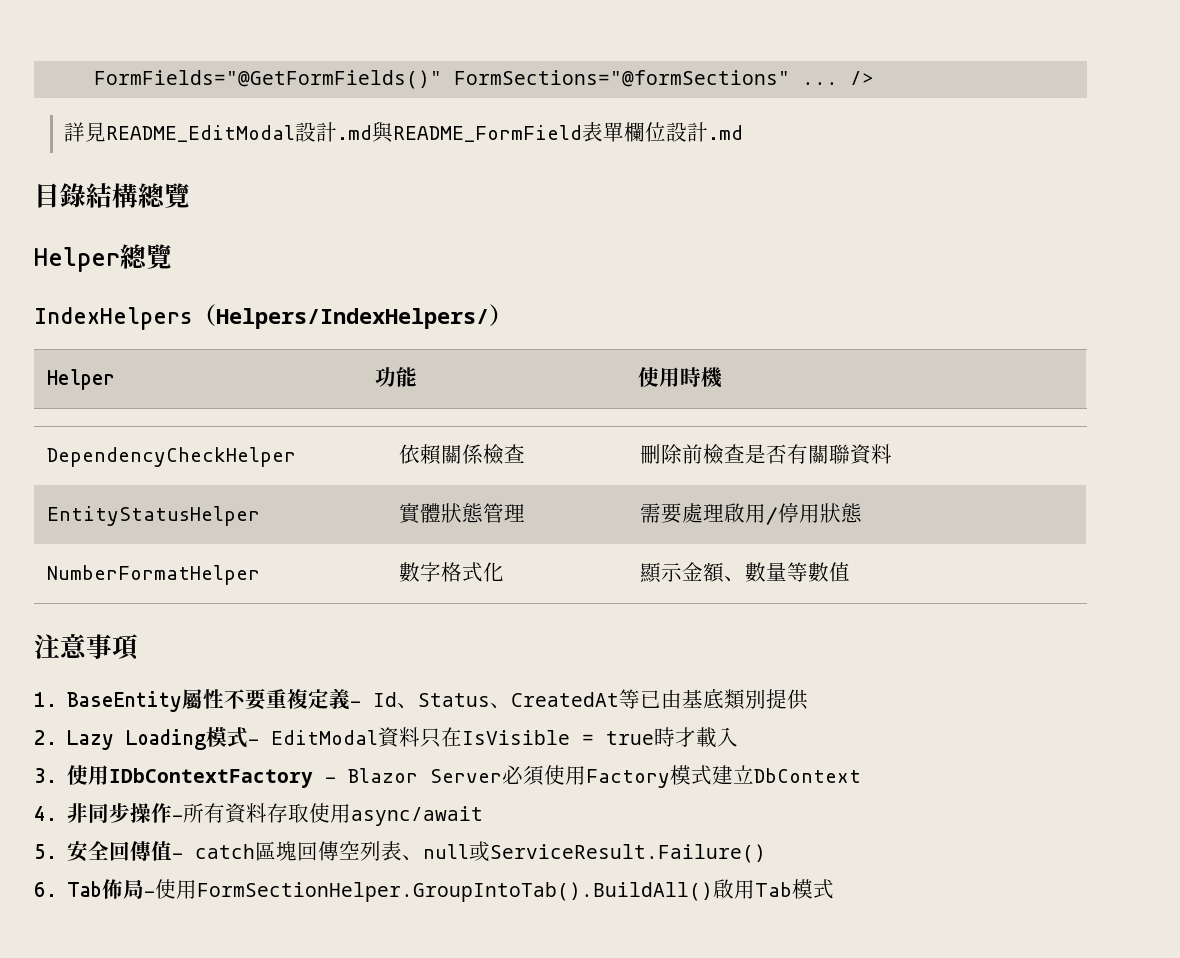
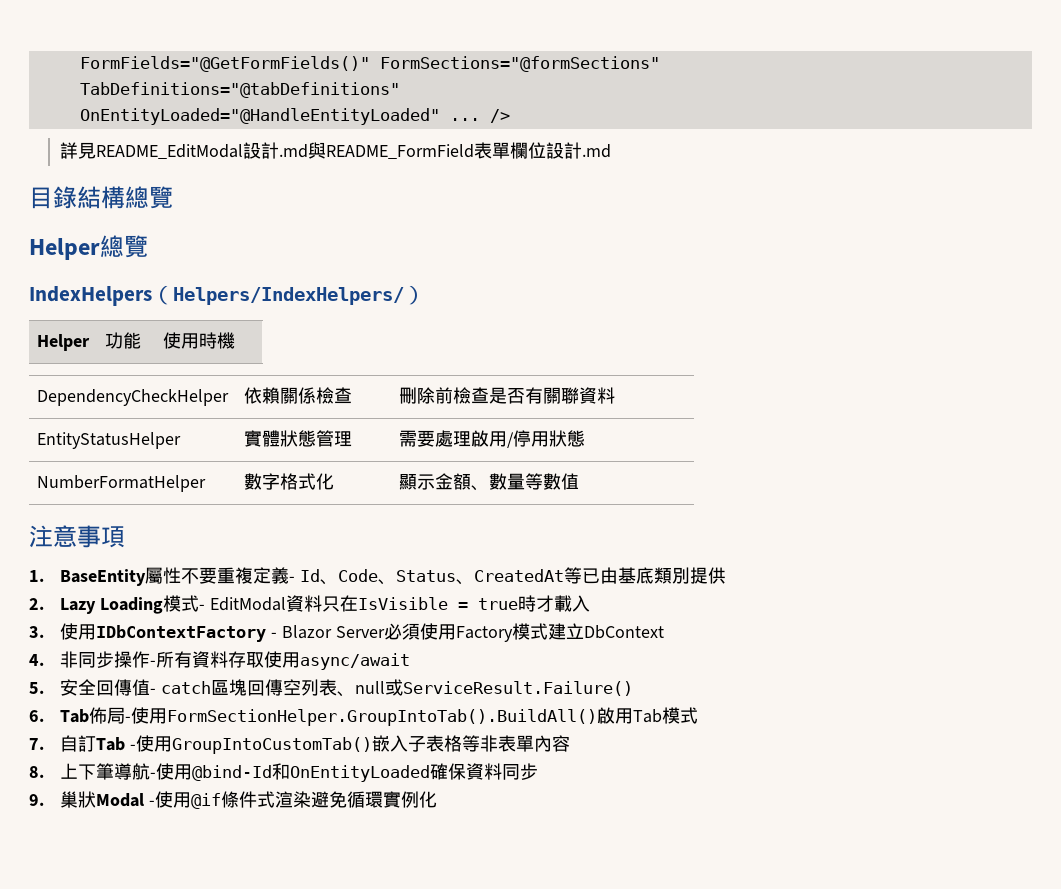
- FormFields="@GetFormFields()" FormSections="@formSections" ...
+ FormFields="@GetFormFields()" FormSections="@formSections"
+ TabDefinitions="@tabDefinitions"
+ OnEntityLoaded="@HandleEntityLoaded" ...
- 1. BaseEntity屬性不要重複定義- Id、Status、CreatedAt等已由基底類別提供
+ 1. BaseEntity屬性不要重複定義- Id、Code、Status、CreatedAt等已由基底類別提供
+ 7.自訂Tab -使用GroupIntoCustomTab()嵌入子表格等非表單內容
+ 8.上下筆導航-使用@bind-Id和OnEntityLoaded確保資料同步
+ 9.巢狀Modal -使用@if條件式渲染避免循環實例化

